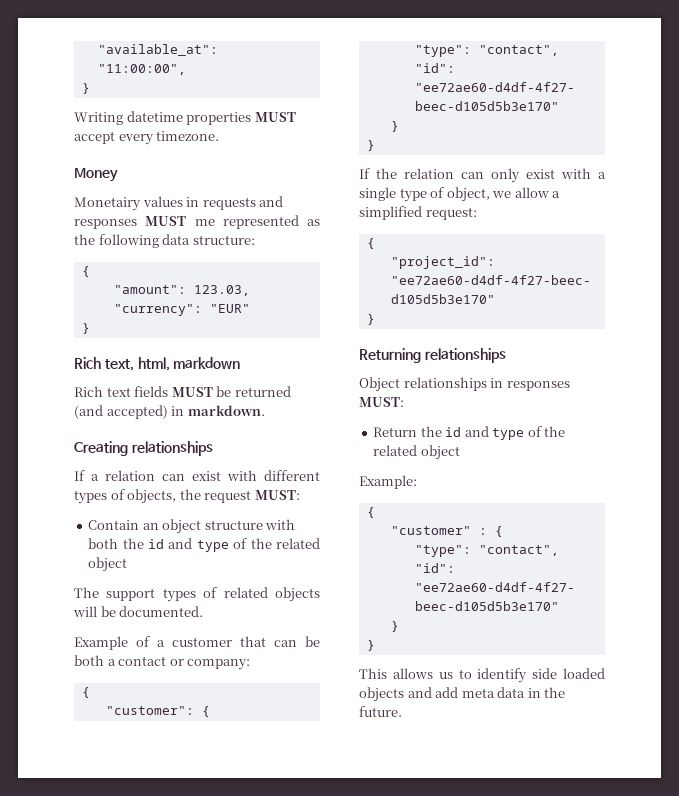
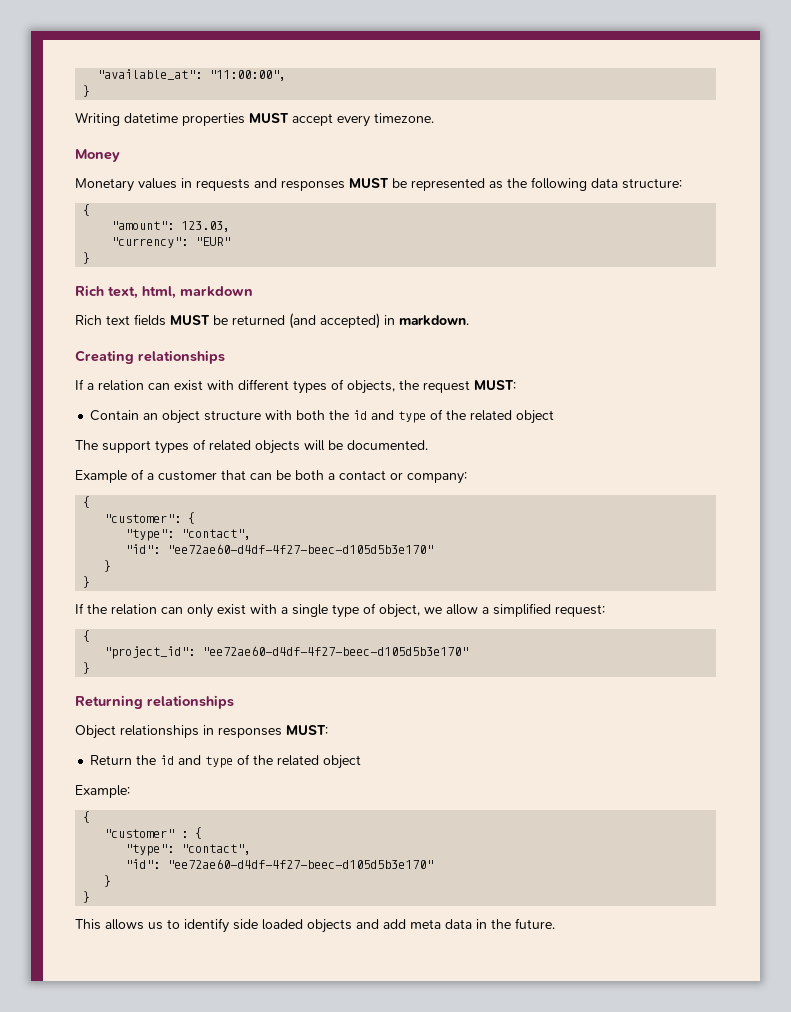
- Monetairy values in requests and responses MUST me represented as the following data structure:
+ Monetary values in requests and responses MUST be represented as the following data structure:

